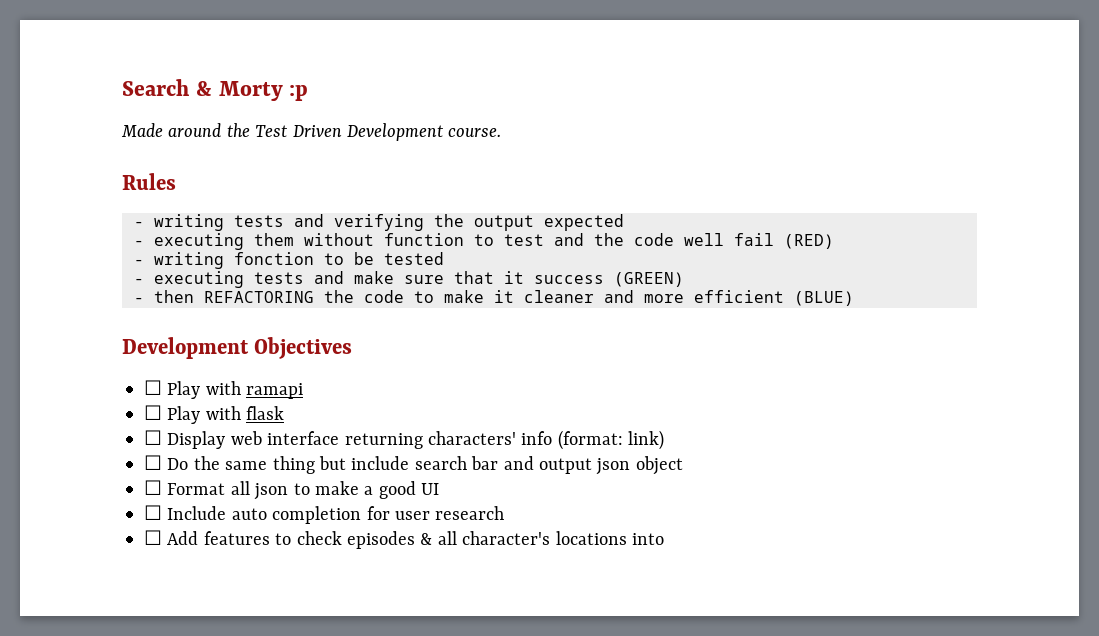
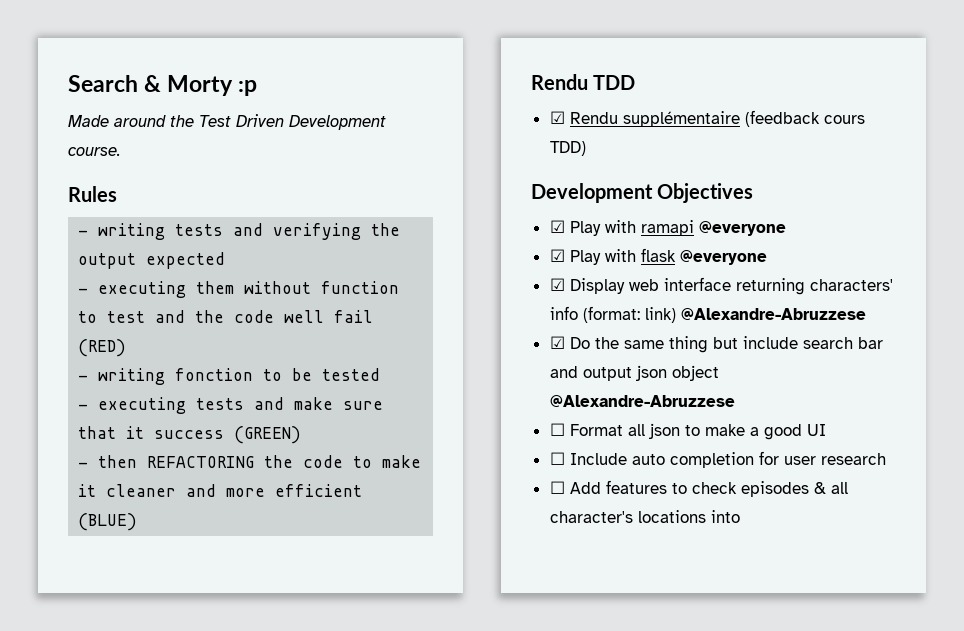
+ Rendu TDD
+ ☑ Rendu supplémentaire (feedback cours TDD)
- ☐ Play with ramapi
- ☐ Play with flask
- ☐ Display web interface returning characters' info (format: link)
- ☐ Do the same thing but include search bar and output json object
+ ☑ Play with ramapi @everyone
+ ☑ Play with flask @everyone
+ ☑ Display web interface returning characters' info (format: link) @Alexandre-Abruzzese
+ ☑ Do the same thing but include search bar and output json object @Alexandre-Abruzzese

